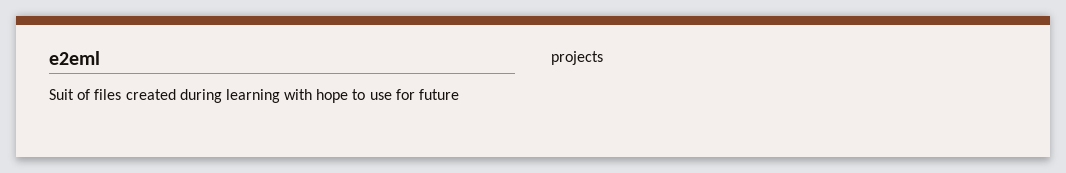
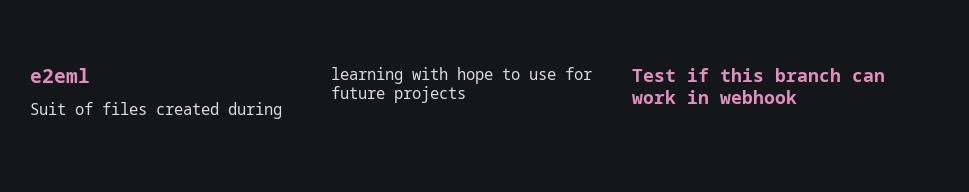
+ Test if this branch can work in webhook

